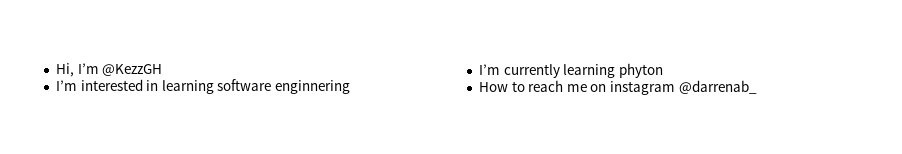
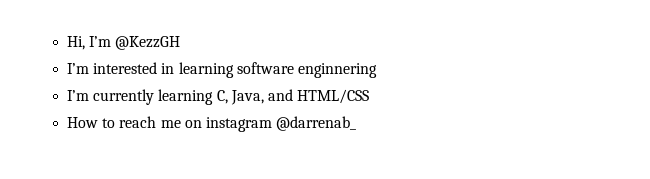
- I’m currently learning phyton
+ I’m currently learning C, Java, and HTML/CSS

